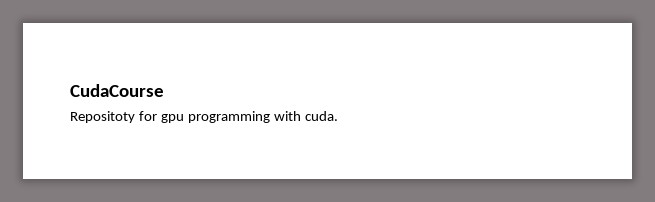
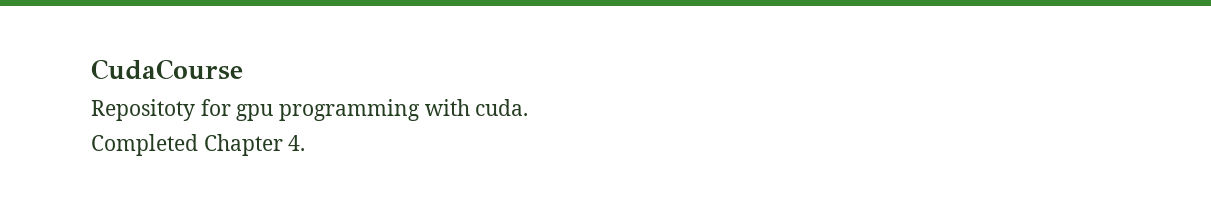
+ Completed Chapter 4.

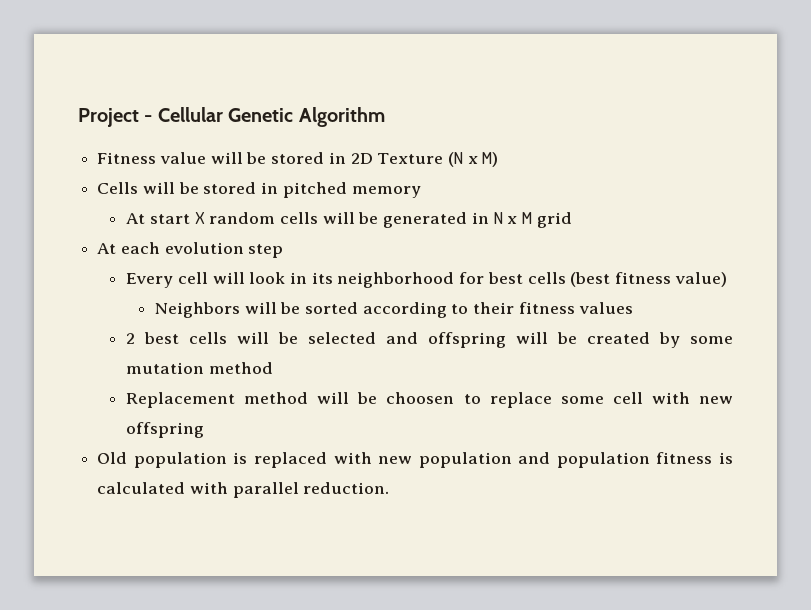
- CudaCourse
- Repositoty for gpu programming with cuda.
- Completed Chapter 4.
+ Project - Cellular Genetic Algorithm
+ Fitness value will be stored in 2D Texture (N x M)
+ Cells will be stored in pitched memory
+ At start X random cells will be generated in N x M grid
+ At each evolution step
+ Every cell will look in its neighborhood for best cells (best fitness value)
+ Neighbors will be sorted according to their fitness values
+ 2 best cells will be selected and offspring will be created by some mutation method
+ Replacement method will be choosen to replace some cell with new offspring
+ Old population is replaced with new population and population fitness is calculated with parallel reduction.

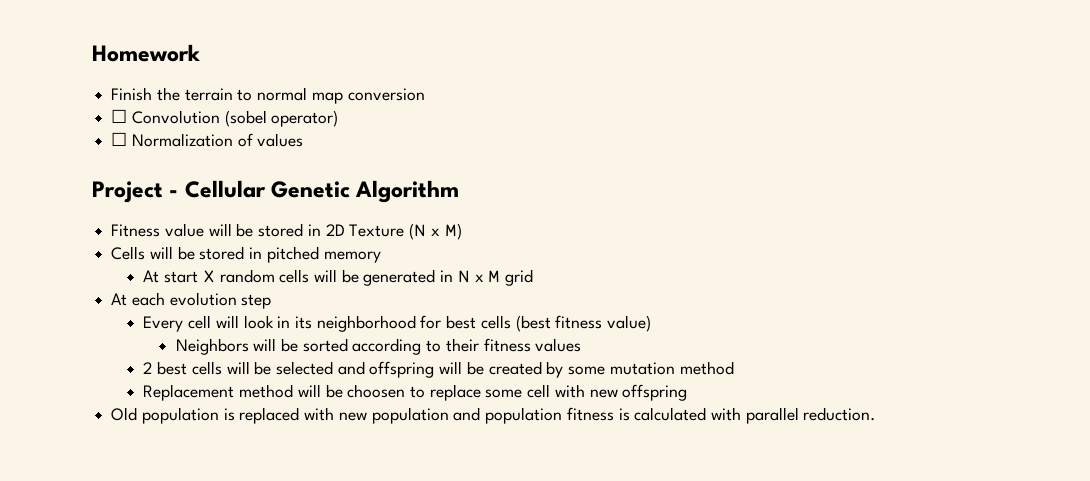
+ Homework
+ Finish the terrain to normal map conversion
+ ☐ Convolution (sobel operator)
+ ☐ Normalization of values

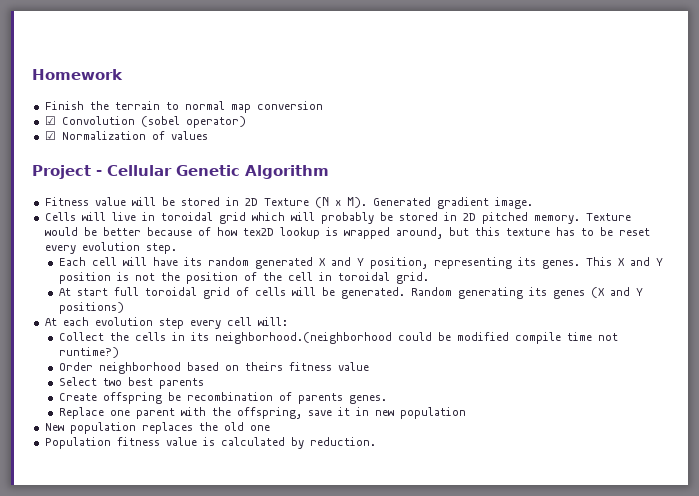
- ☐ Convolution (sobel operator)
+ ☑ Convolution (sobel operator)
- ☐ Normalization of values
+ ☑ Normalization of values
- Fitness value will be stored in 2D Texture (N x M)
- Cells will be stored in pitched memory
- At start X random cells will be generated in N x M grid
- At each evolution step
- Every cell will look in its neighborhood for best cells (best fitness value)
- Neighbors will be sorted according to their fitness values
- 2 best cells will be selected and offspring will be created by some mutation method
- Replacement method will be choosen to replace some cell with new offspring
- Old population is replaced with new population and population fitness is calculated with parallel reduction.
+ Fitness value will be stored in 2D Texture (N x M). Generated gradient image.
+ Cells will live in toroidal grid which will probably be stored in 2D pitched memory. Texture would be better because of how tex2D lookup is wrapped around, but this texture has to be reset every evolution step.
+ Each cell will have its random generated X and Y position, representing its genes. This X and Y position is not the position of the cell in toroidal grid.
+ At start full toroidal grid of cells will be generated. Random generating its genes (X and Y positions)
+ At each evolution step every cell will:
+ Collect the cells in its neighborhood.(neighborhood could be modified compile time not runtime?)
+ Order neighborhood based on theirs fitness value
+ Select two best parents
+ Create offspring be recombination of parents genes.
+ Replace one parent with the offspring, save it in new population
+ New population replaces the old one
+ Population fitness value is calculated by reduction.

